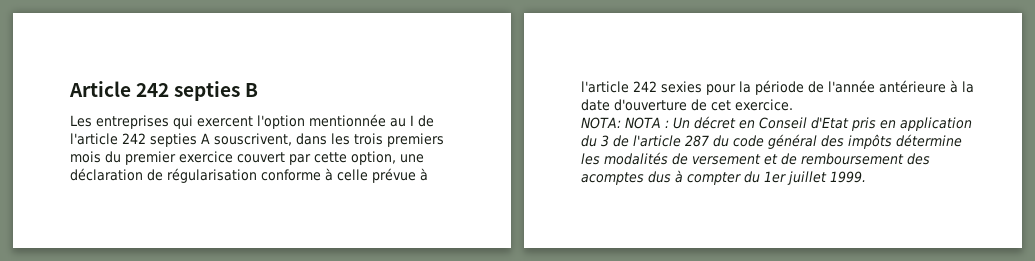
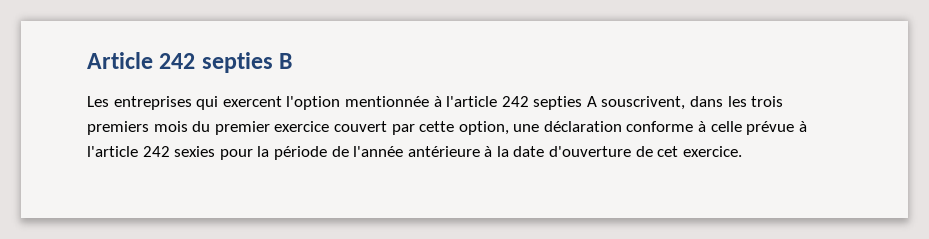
- Les entreprises qui exercent l'option mentionnée au I de l'article 242 septies A souscrivent, dans les trois premiers mois du premier exercice couvert par cette option, une déclaration de régularisation conforme à celle prévue à l'article 242 sexies pour la période de l'année antérieure à la date d'ouverture de cet exercice.
+ Les entreprises qui exercent l'option mentionnée à l'article 242 septies A souscrivent, dans les trois premiers mois du premier exercice couvert par cette option, une déclaration conforme à celle prévue à l'article 242 sexies pour la période de l'année antérieure à la date d'ouverture de cet exercice.
- NOTA: NOTA : Un décret en Conseil d'Etat pris en application du 3 de l'article 287 du code général des impôts détermine les modalités de versement et de remboursement des acomptes dus à compter du 1er juillet 1999.

